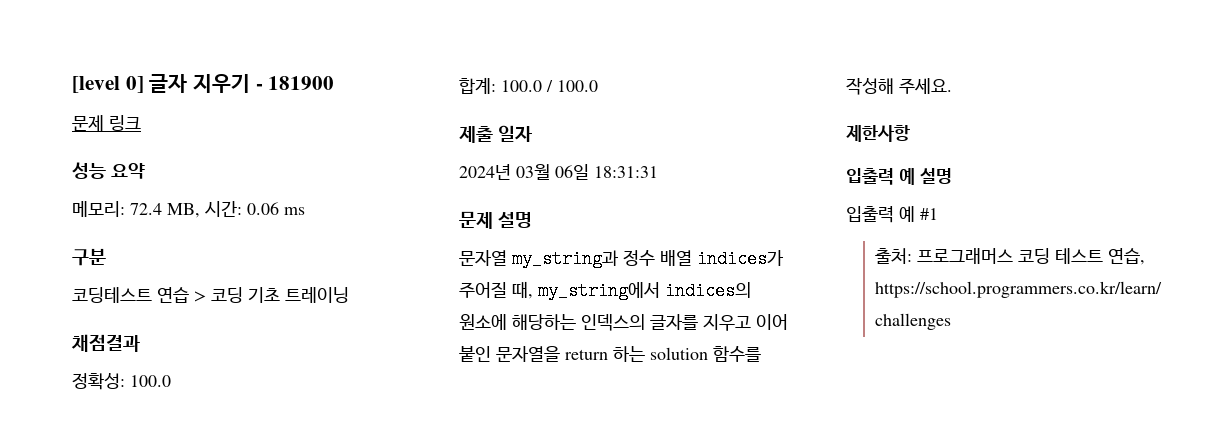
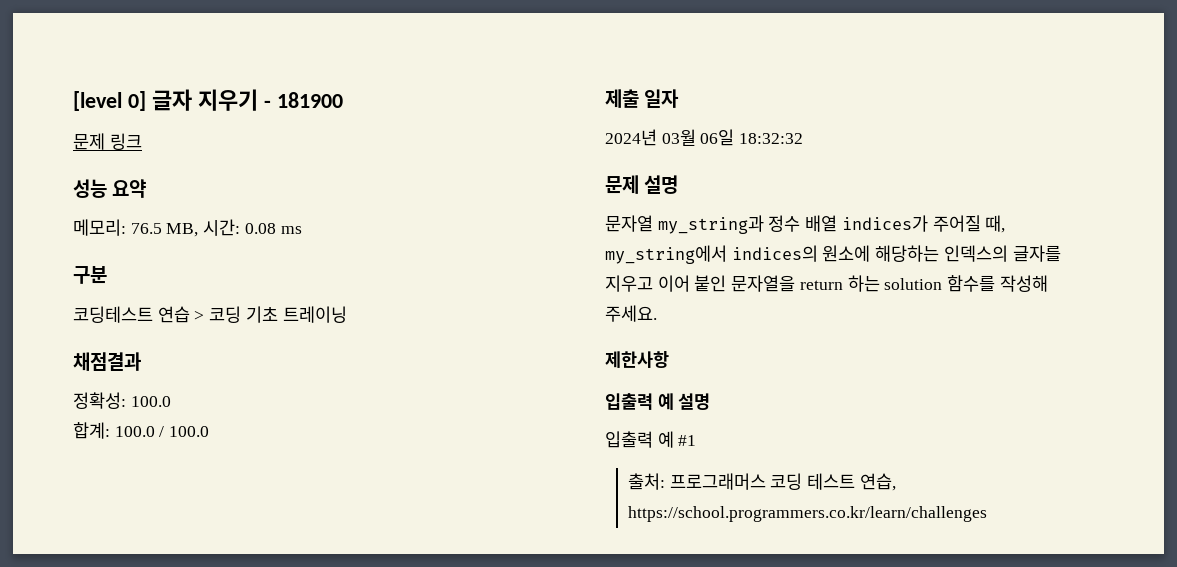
- 메모리: 72.4 MB, 시간: 0.06 ms
+ 메모리: 76.5 MB, 시간: 0.08 ms
- 2024년 03월 06일 18:31:31
+ 2024년 03월 06일 18:32:32

